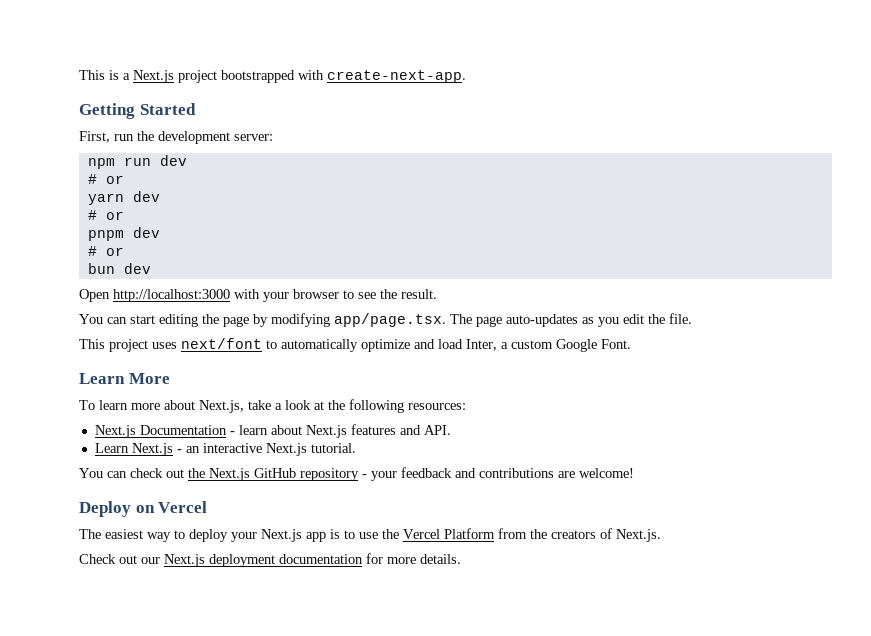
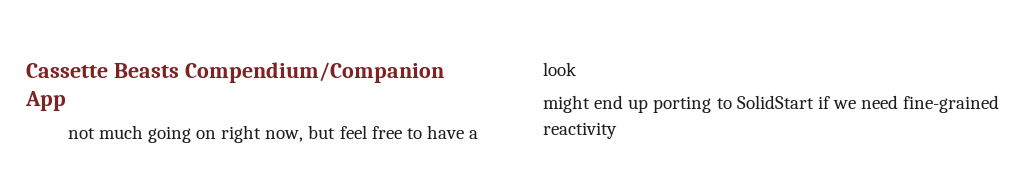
- This is a Next.js project bootstrapped with create-next-app.
- Getting Started
- First, run the development server:
- npm run dev
- # or
- yarn dev
- # or
- pnpm dev
- # or
- bun dev
- Open http://localhost:3000 with your browser to see the result.
- You can start editing the page by modifying app/page.tsx. The page auto-updates as you edit the file.
- This project uses next/font to automatically optimize and load Inter, a custom Google Font.
- Learn More
- To learn more about Next.js, take a look at the following resources:
- Next.js Documentation - learn about Next.js features and API.
- Learn Next.js - an interactive Next.js tutorial.
- You can check out the Next.js GitHub repository - your feedback and contributions are welcome!
- Deploy on Vercel
- The easiest way to deploy your Next.js app is to use the Vercel Platform from the creators of Next.js.
- Check out our Next.js deployment documentation for more details.
+ Cassette Beasts Compendium/Companion App
+ not much going on right now, but feel free to have a look
+ might end up porting to SolidStart if we need fine-grained reactivity

